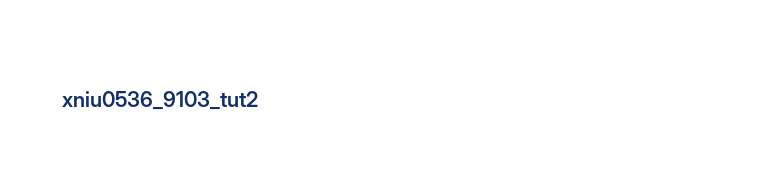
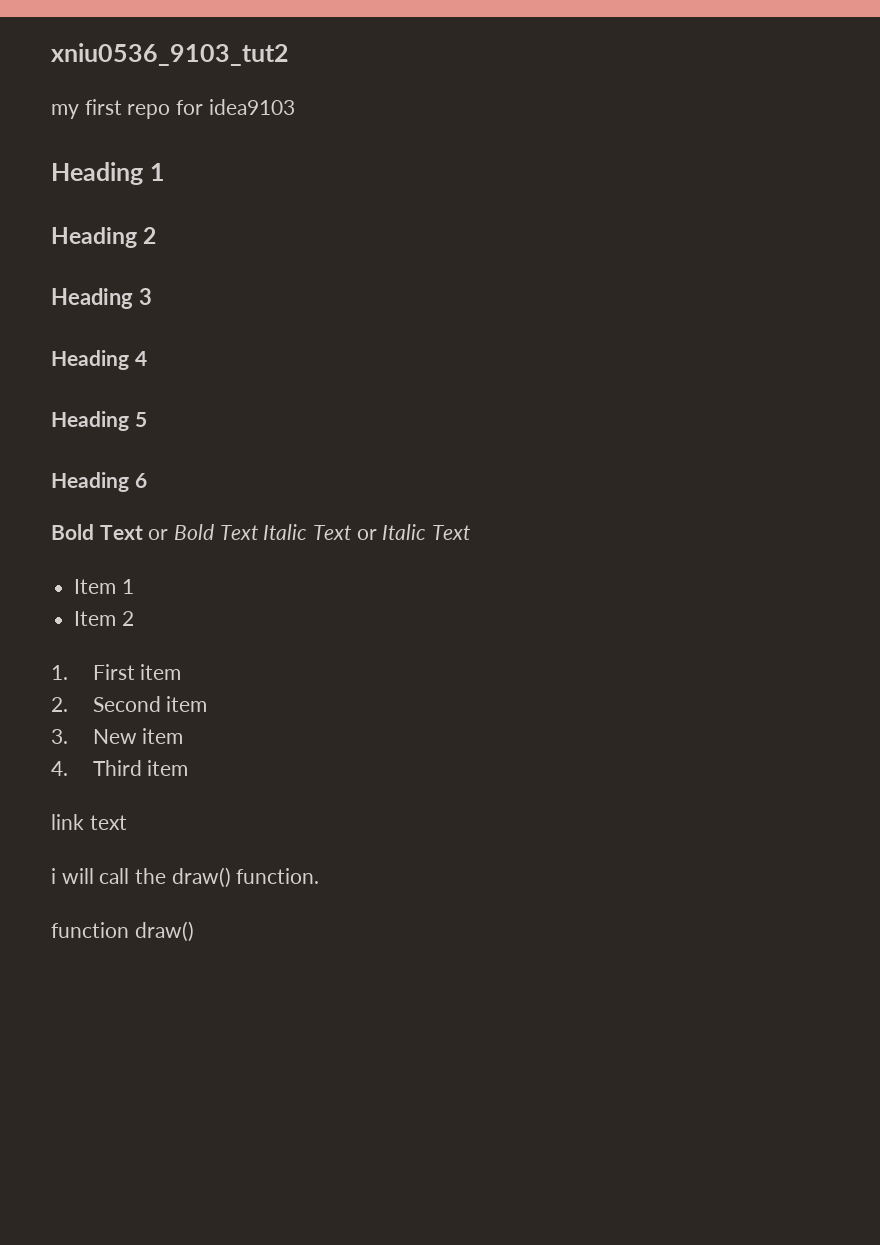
+ my first repo for idea9103
+ Heading 1
+ Heading 2
+ Heading 3
+ Heading 4
+ Heading 5
+ Heading 6
+ Bold Text or Bold Text Italic Text or Italic Text
+ Item 1
+ Item 2
+ 1. First item
+ 2. Second item
+ 3. New item
+ 4. Third item
+ link text
+ i will call the draw() function.
+ function draw()

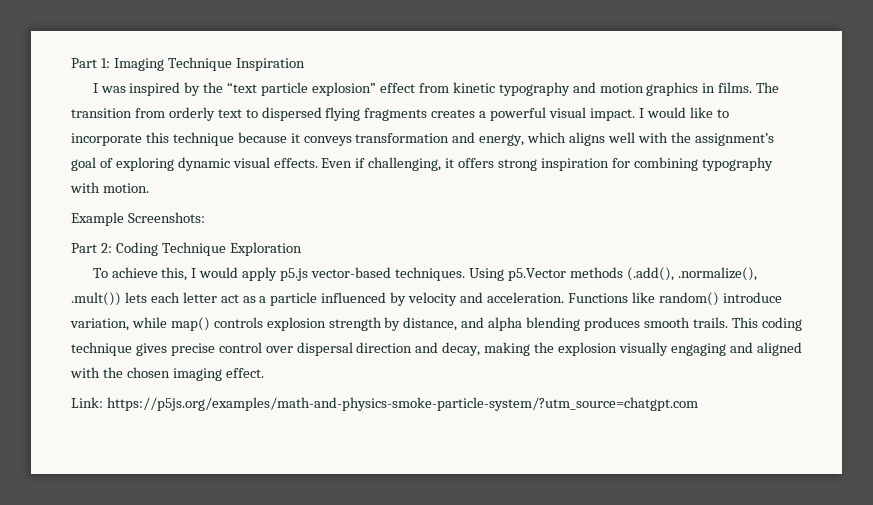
- xniu0536_9103_tut2
- my first repo for idea9103
- Heading 1
- Heading 2
- Heading 3
- Heading 4
- Heading 5
- Heading 6
- Bold Text or Bold Text Italic Text or Italic Text
- Item 1
- Item 2
- 1. First item
- 2. Second item
- 3. New item
- 4. Third item
- link text
- i will call the draw() function.
- function draw()
+ Part 1: Imaging Technique Inspiration
+ I was inspired by the “text particle explosion” effect from kinetic typography and motion graphics in films. The transition from orderly text to dispersed flying fragments creates a powerful visual impact. I would like to incorporate this technique because it conveys transformation and energy, which aligns well with the assignment’s goal of exploring dynamic visual effects. Even if challenging, it offers strong inspiration for combining typography with motion.
+ Example Screenshots:
+ Part 2: Coding Technique Exploration
+ To achieve this, I would apply p5.js vector-based techniques. Using p5.Vector methods (.add(), .normalize(), .mult()) lets each letter act as a particle influenced by velocity and acceleration. Functions like random() introduce variation, while map() controls explosion strength by distance, and alpha blending produces smooth trails. This coding technique gives precise control over dispersal direction and decay, making the explosion visually engaging and aligned with the chosen imaging effect.
+ Link: https://p5js.org/examples/math-and-physics-smoke-particle-system/?utm_source=chatgpt.com

